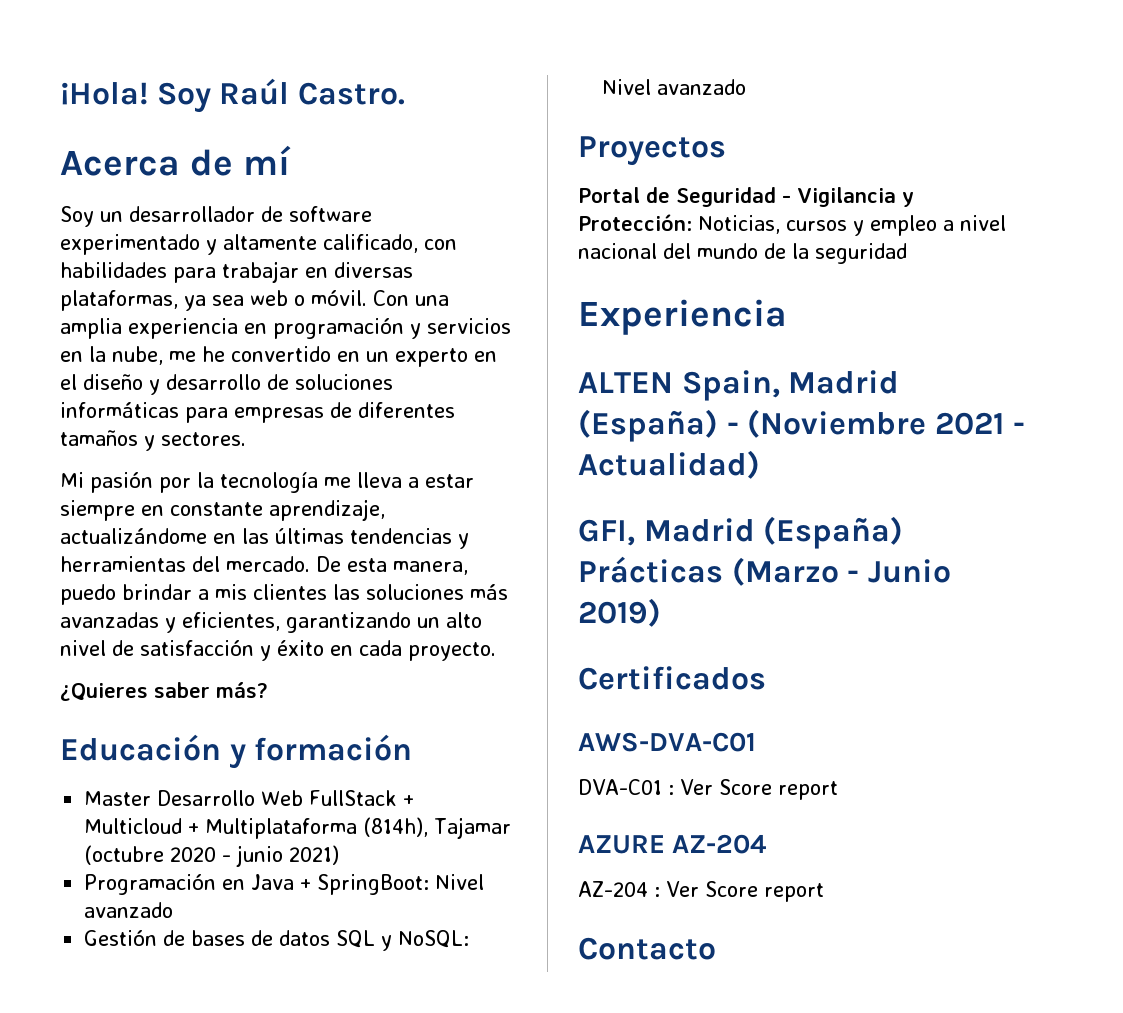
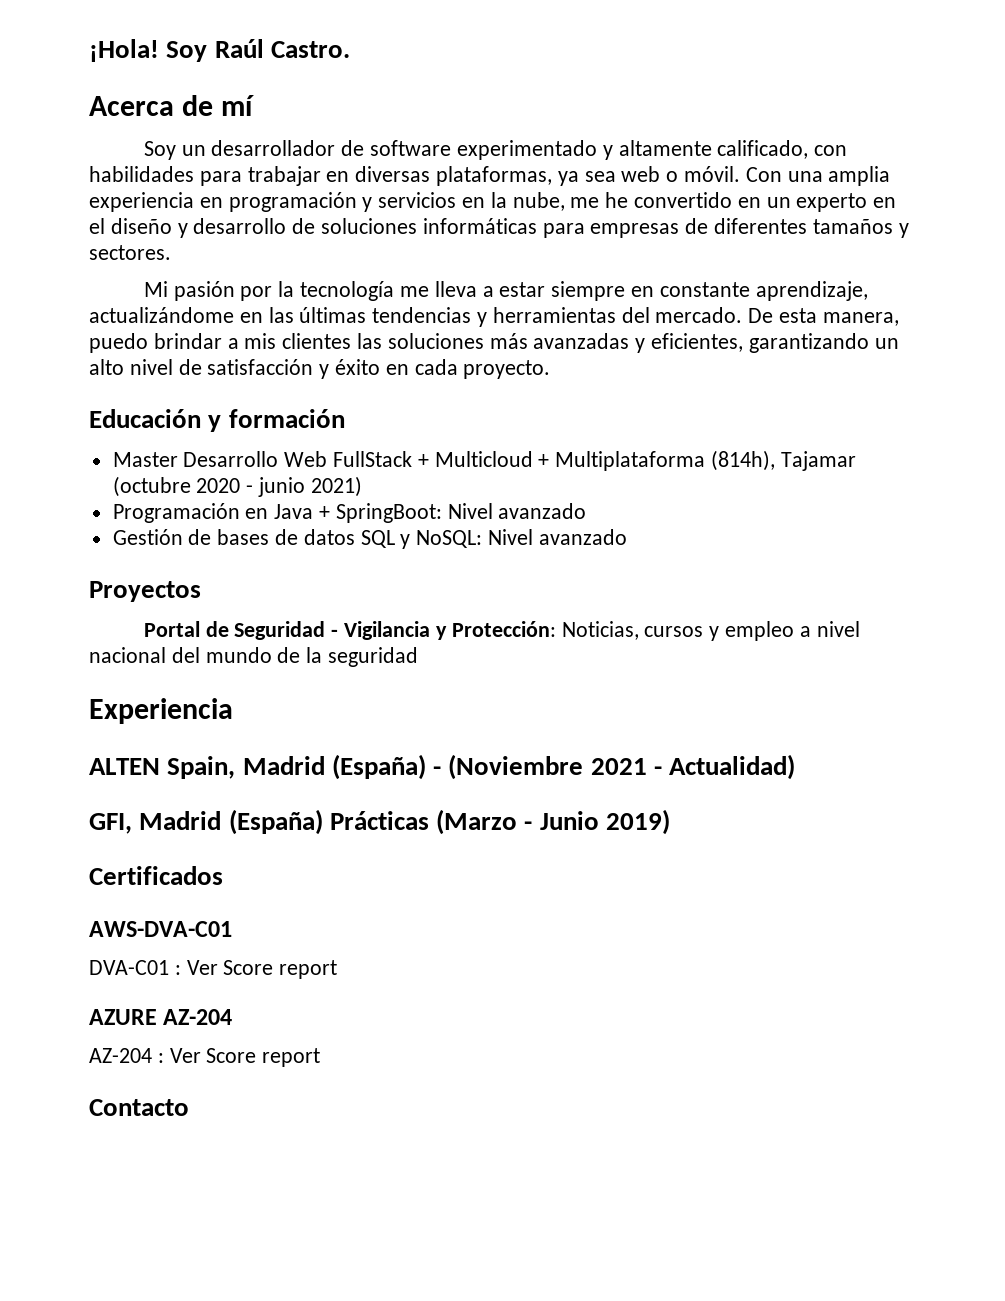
- ¿Quieres saber más?

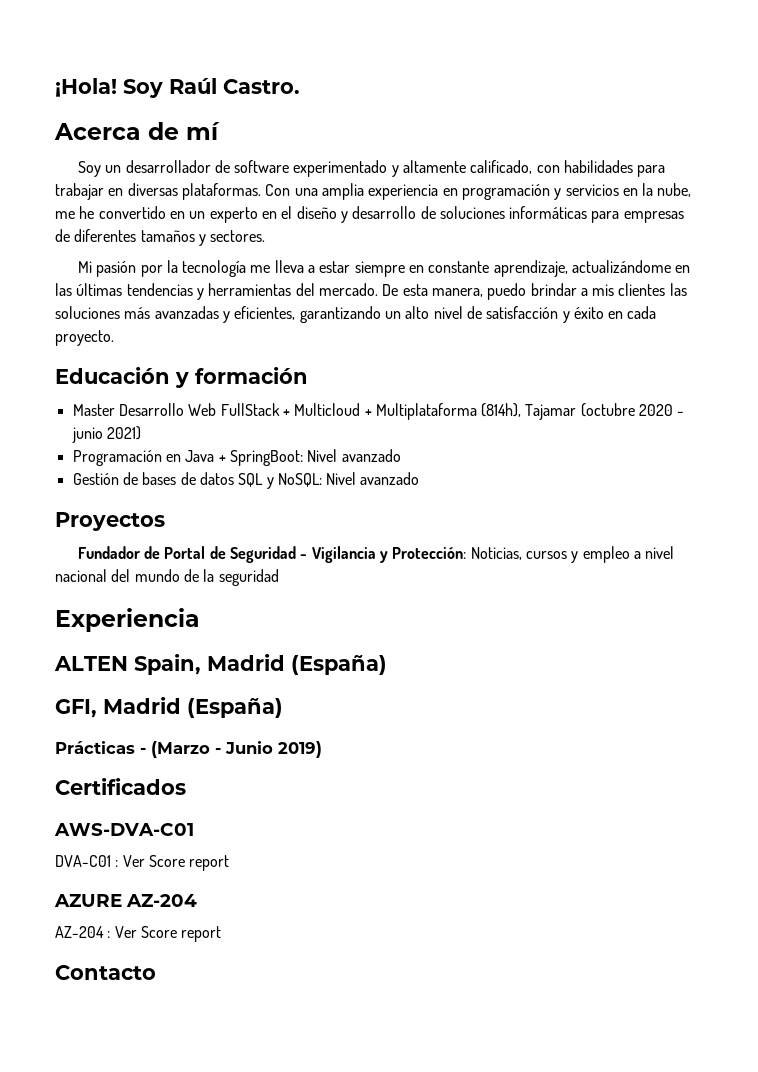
- Soy un desarrollador de software experimentado y altamente calificado, con habilidades para trabajar en diversas plataformas, ya sea web o móvil.
+ Soy un desarrollador de software experimentado y altamente calificado, con habilidades para trabajar en diversas plataformas.
- Portal de Seguridad - Vigilancia y Protección: Noticias, cursos y empleo a nivel nacional del mundo de la seguridad
+ Fundador de Portal de Seguridad - Vigilancia y Protección: Noticias, cursos y empleo a nivel nacional del mundo de la seguridad
- ALTEN Spain, Madrid (España) - (Noviembre 2021 - Actualidad)
+ ALTEN Spain, Madrid (España)
- GFI, Madrid (España) Prácticas (Marzo - Junio 2019)
+ GFI, Madrid (España)
+ Prácticas - (Marzo - Junio 2019)

